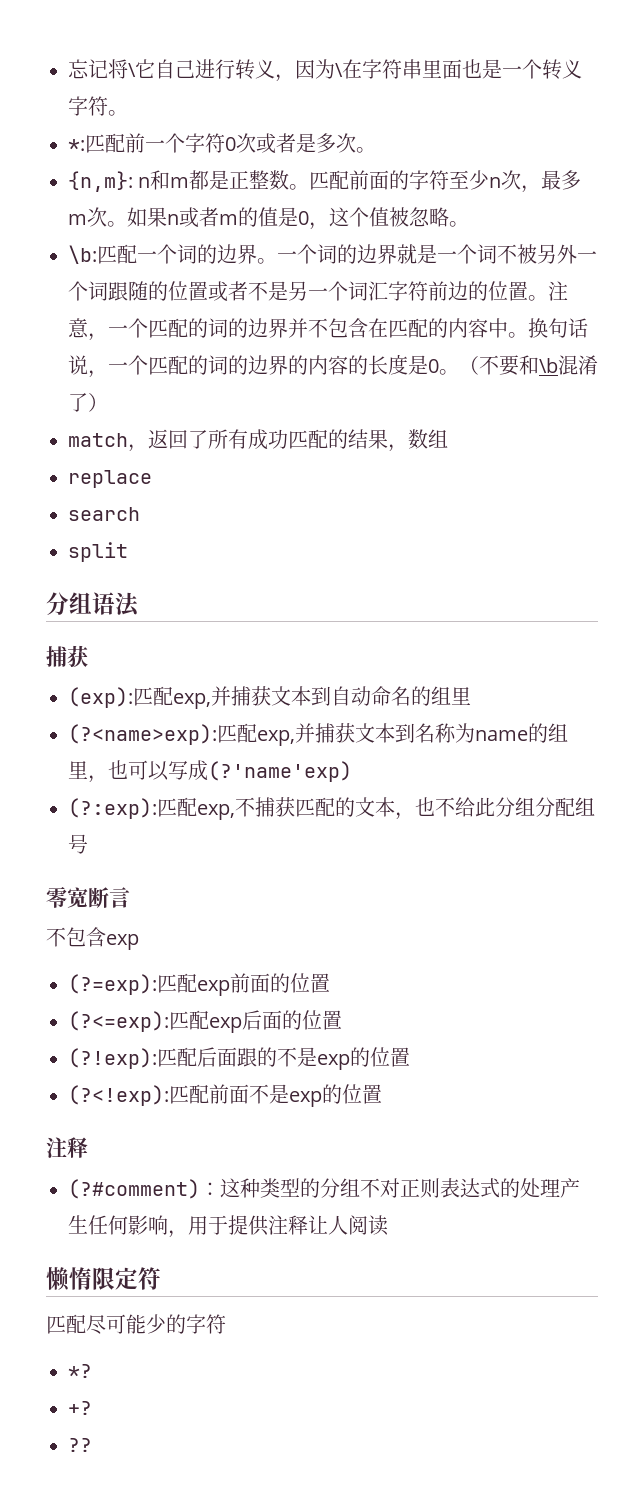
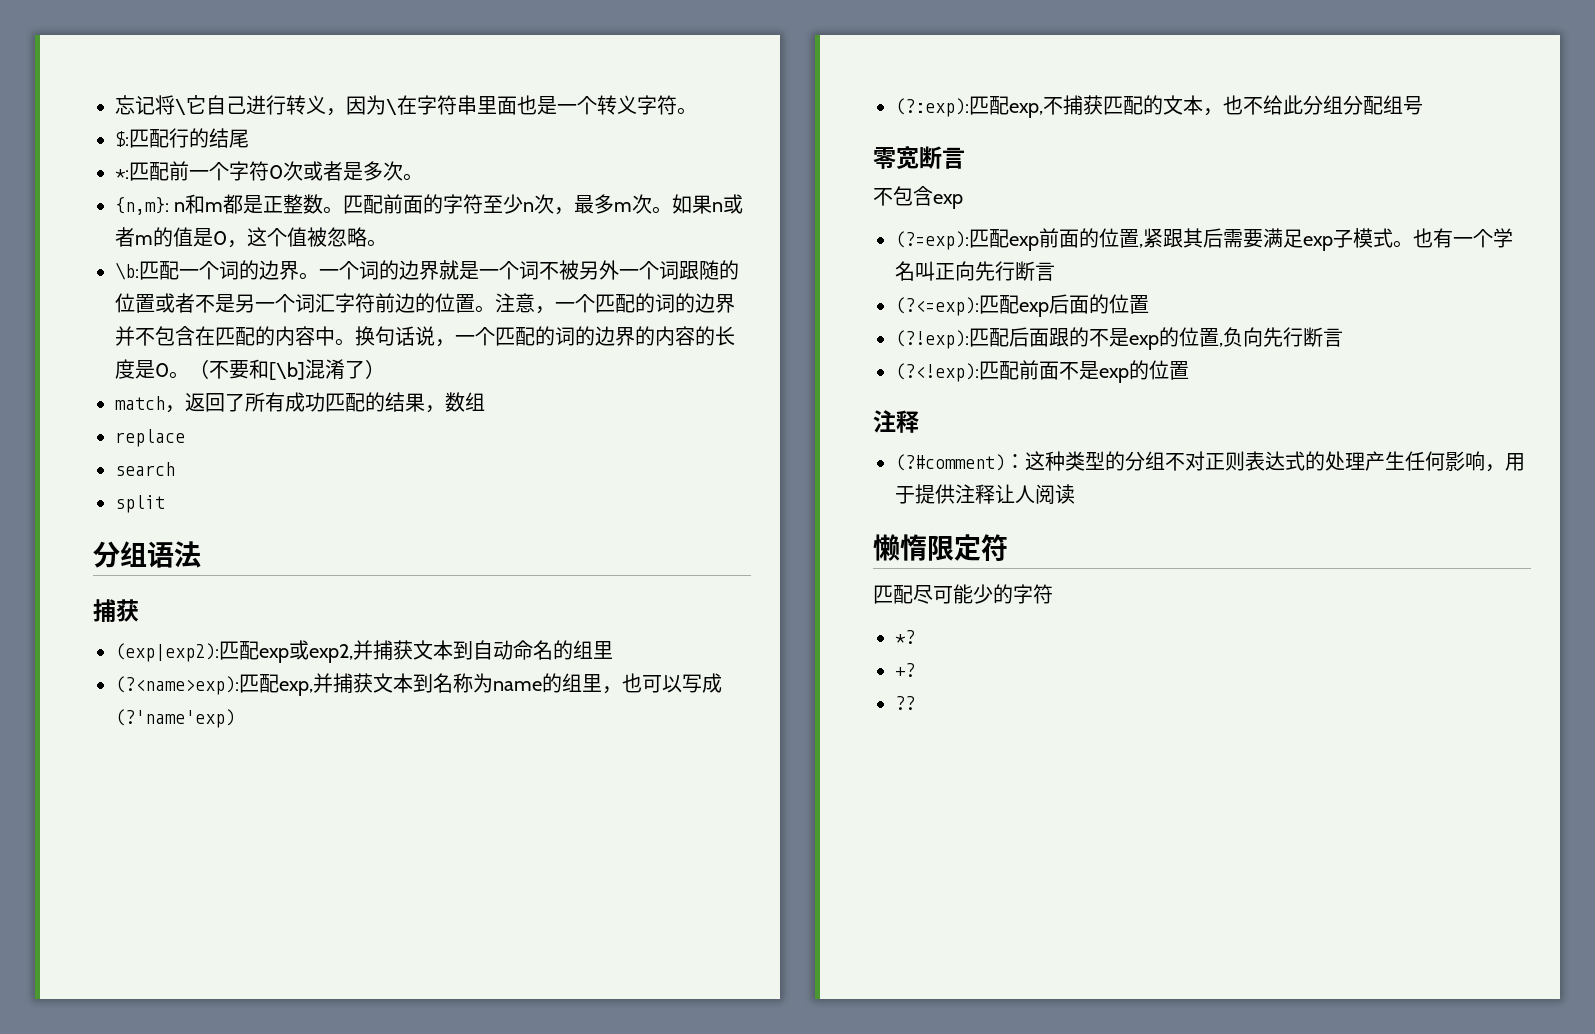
+ $:匹配行的结尾
- （不要和\b混淆了）
+ （不要和[\b]混淆了）
- (exp):匹配exp,并捕获文本到自动命名的组里
+ (exp|exp2):匹配exp或exp2,并捕获文本到自动命名的组里
- (?=exp):匹配exp前面的位置
+ (?=exp):匹配exp前面的位置,紧跟其后需要满足exp子模式。也有一个学名叫正向先行断言
- (?!exp):匹配后面跟的不是exp的位置
+ (?!exp):匹配后面跟的不是exp的位置,负向先行断言

